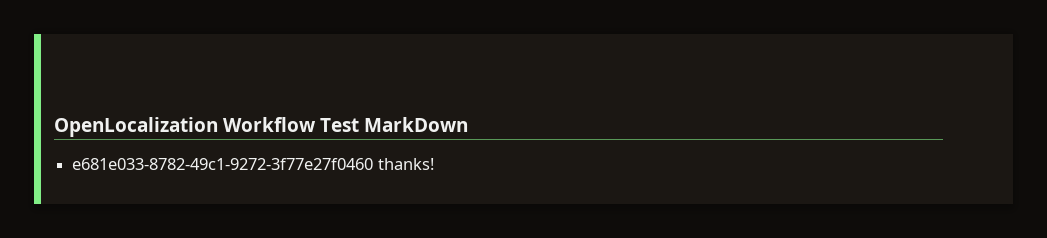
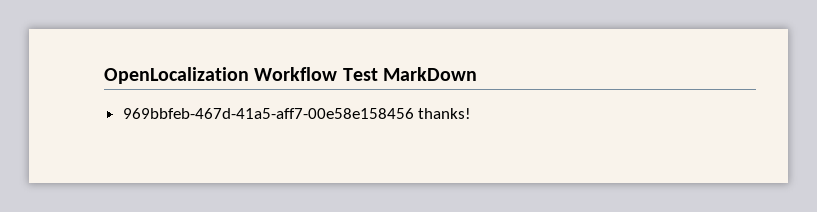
- e681e033-8782-49c1-9272-3f77e27f0460 thanks!
+ 969bbfeb-467d-41a5-aff7-00e58e158456 thanks!

